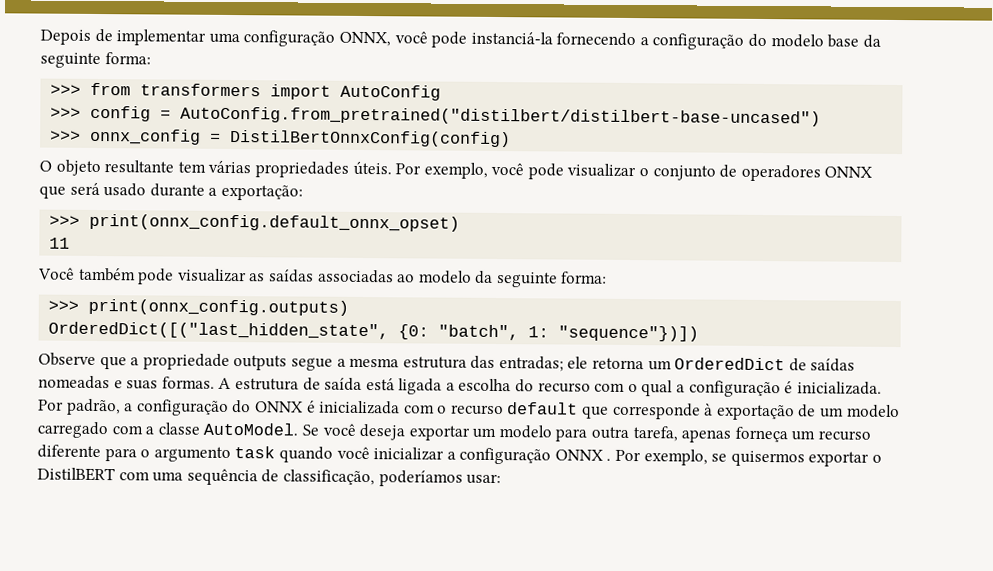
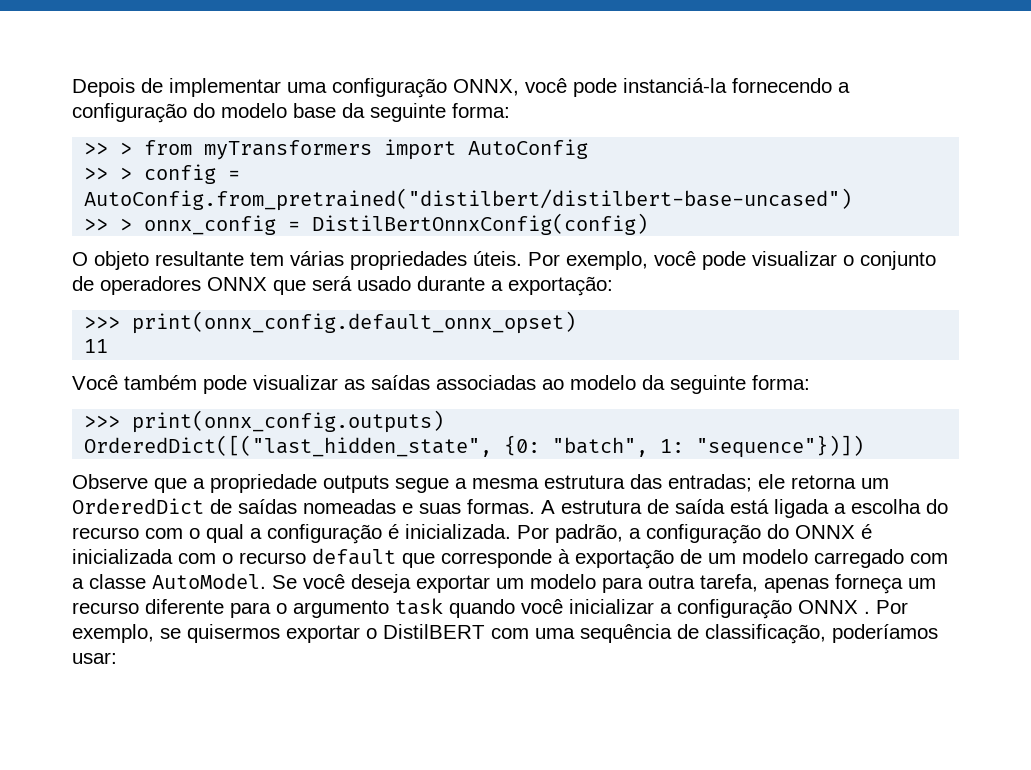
- >>> from transformers import AutoConfig
+ >> > from myTransformers import AutoConfig
- >>> config = AutoConfig.from_pretrained("distilbert/distilbert-base-uncased")
+ >> > config = AutoConfig.from_pretrained("distilbert/distilbert-base-uncased")
- >>> onnx_config = DistilBertOnnxConfig(config)
+ >> > onnx_config = DistilBertOnnxConfig(config)

